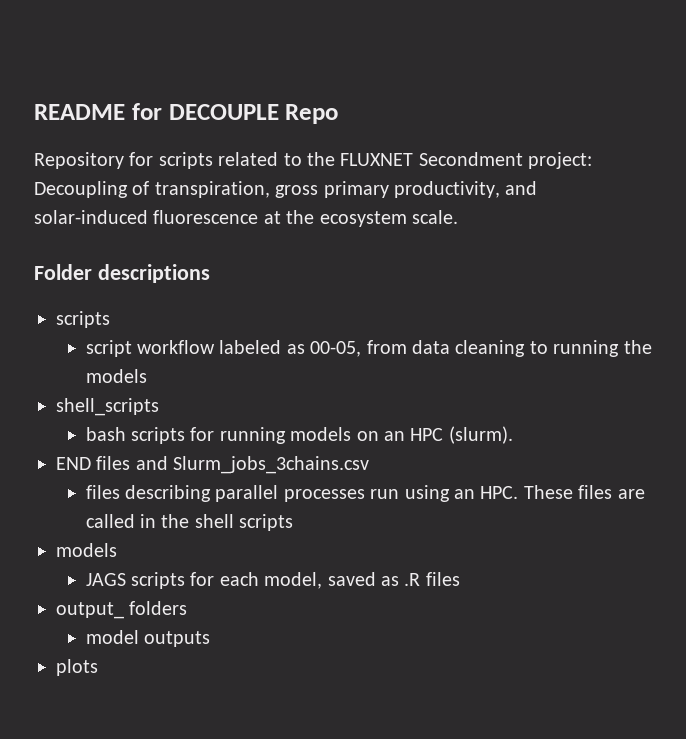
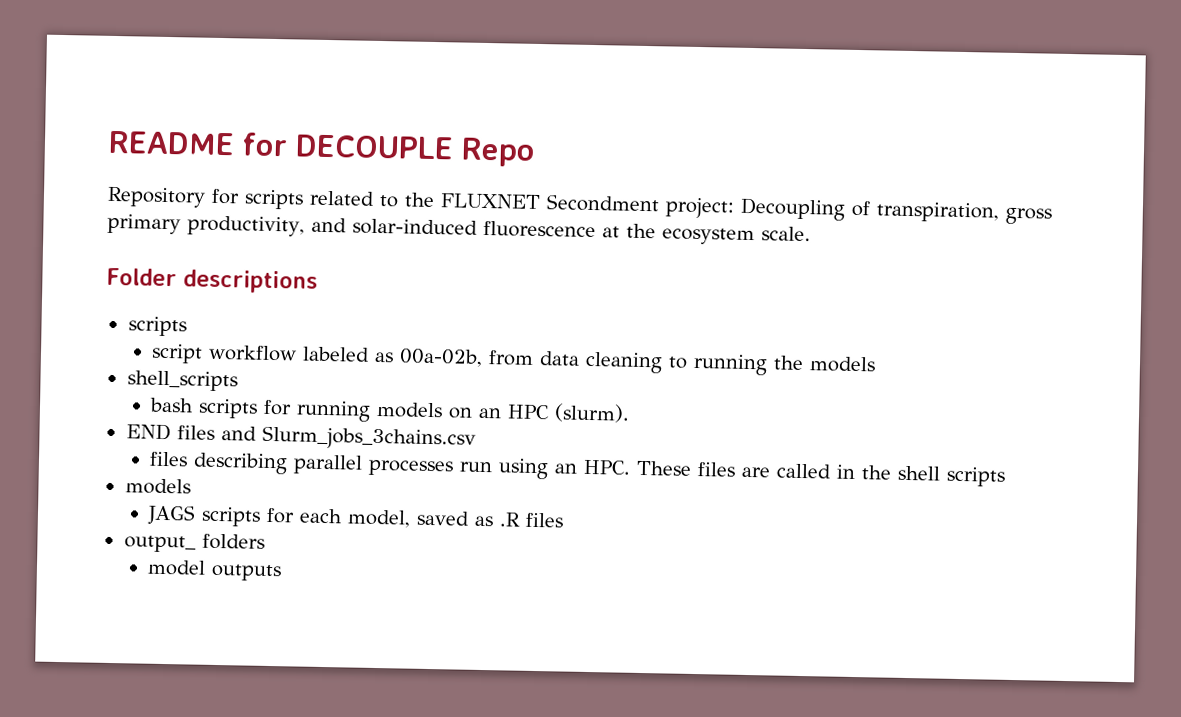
- script workflow labeled as 00-05, from data cleaning to running the models
+ script workflow labeled as 00a-02b, from data cleaning to running the models
- plots

